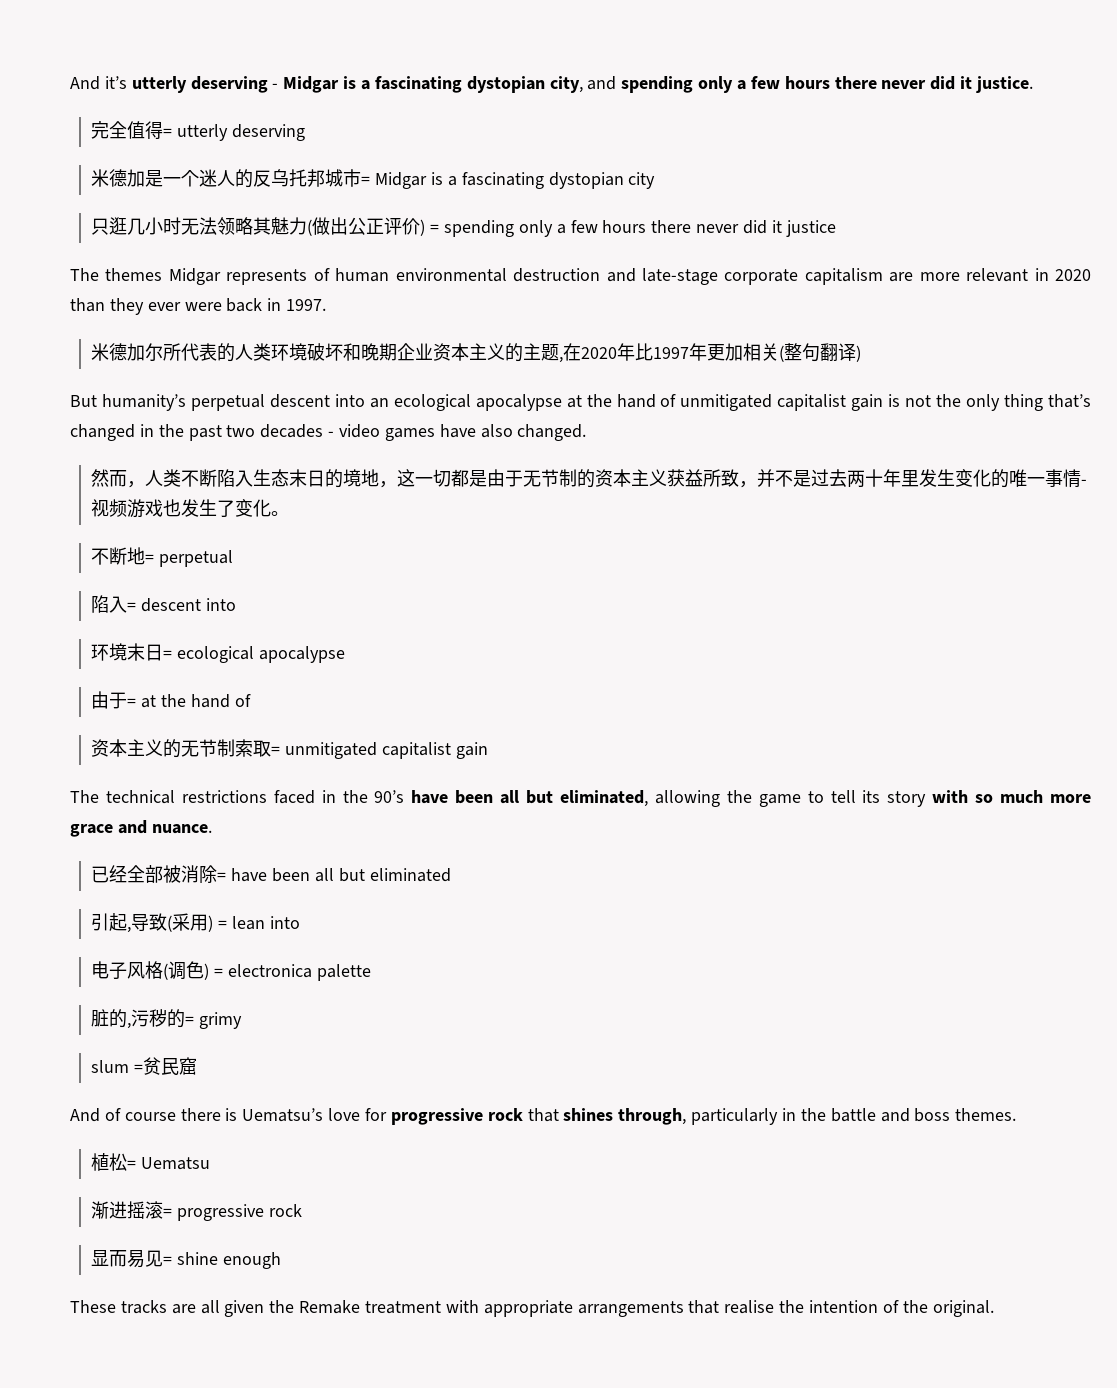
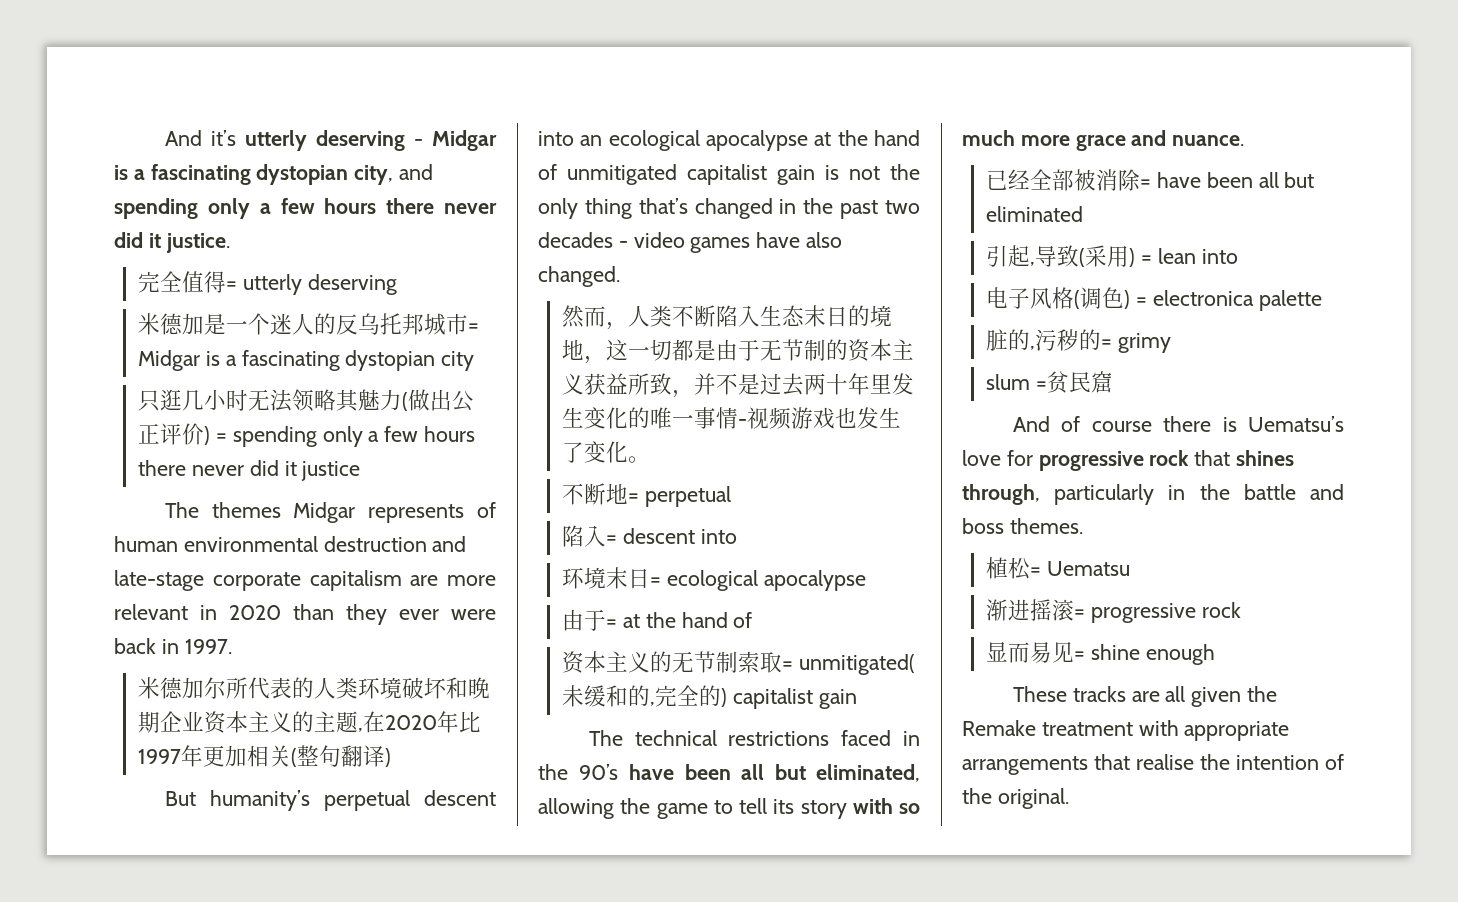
- 资本主义的无节制索取= unmitigated capitalist gain
+ 资本主义的无节制索取= unmitigated(未缓和的,完全的) capitalist gain

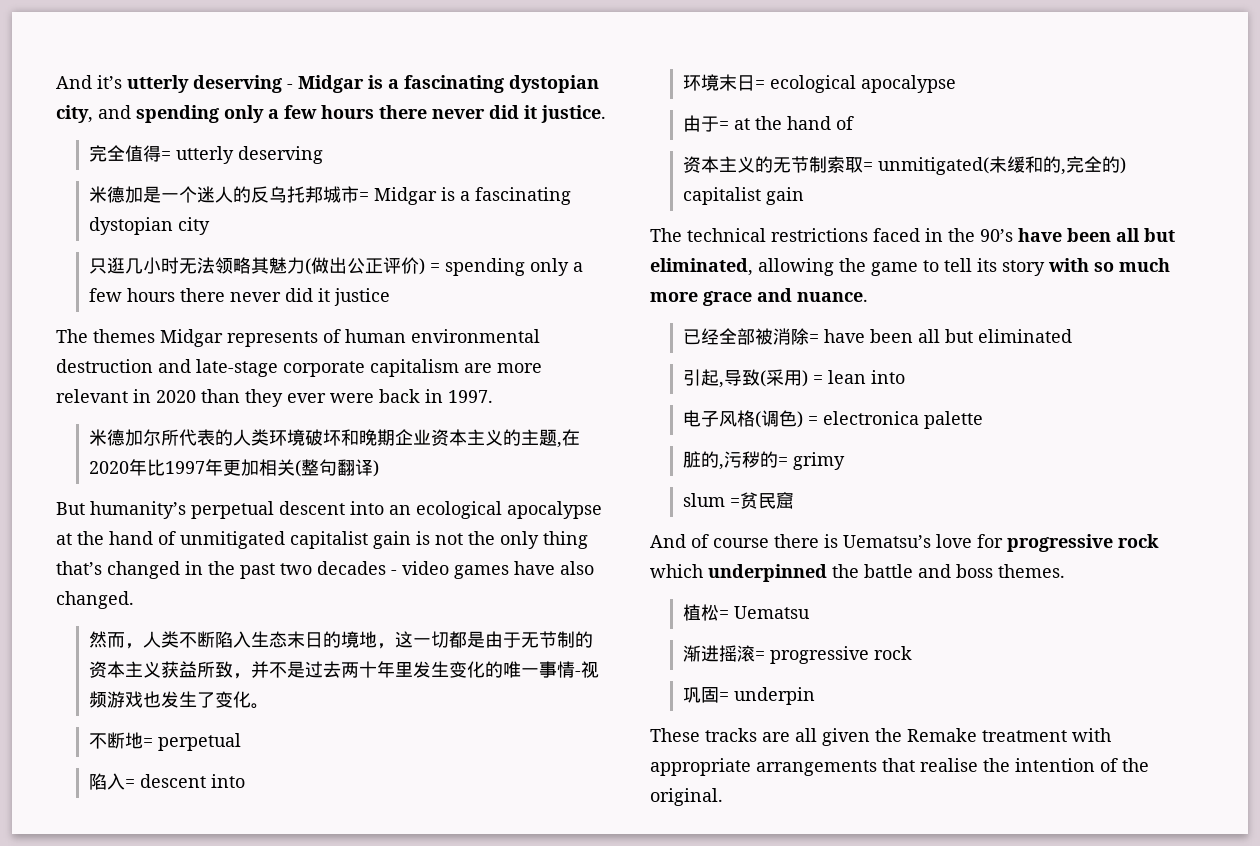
- And of course there is Uematsu’s love for progressive rock that shines through, particularly in the battle and boss themes.
+ And of course there is Uematsu’s love for progressive rock which underpinned the battle and boss themes.
- 显而易见= shine enough
+ 巩固= underpin

